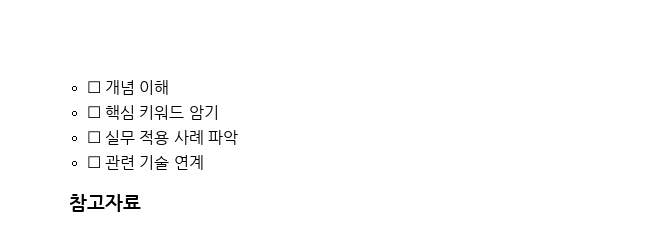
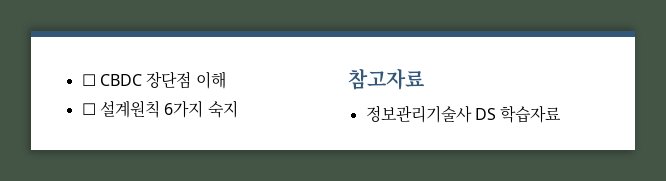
- ☐ 개념 이해
+ ☐ CBDC 장단점 이해
- ☐ 핵심 키워드 암기
- ☐ 실무 적용 사례 파악
- ☐ 관련 기술 연계
+ ☐ 설계원칙 6가지 숙지
  참고자료
+ 정보관리기술사 DS 학습자료

